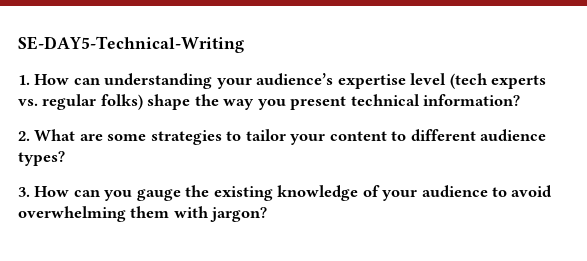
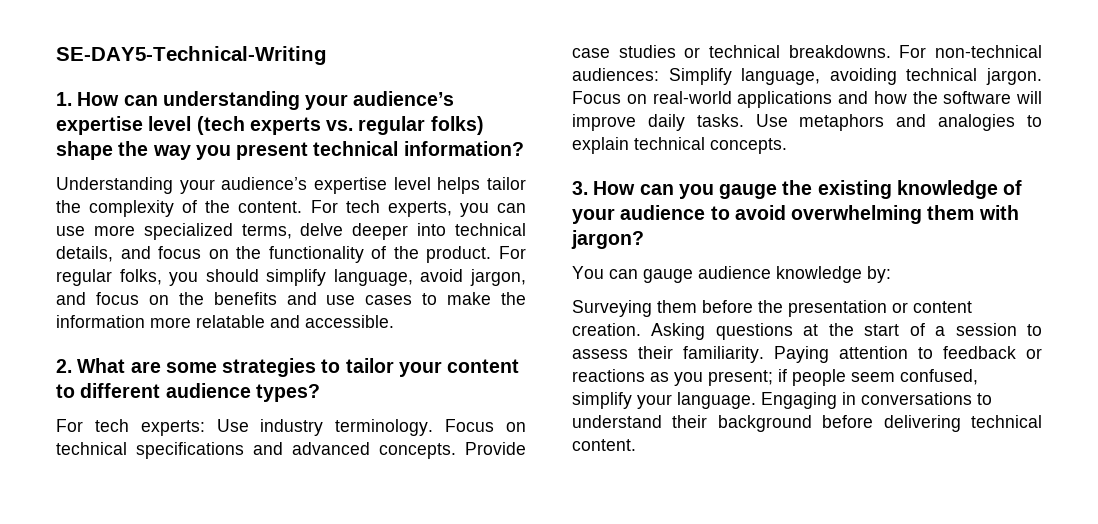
+ Understanding your audience’s expertise level helps tailor the complexity of the content. For tech experts, you can use more specialized terms, delve deeper into technical details, and focus on the functionality of the product. For regular folks, you should simplify language, avoid jargon, and focus on the benefits and use cases to make the information more relatable and accessible.
+ For tech experts: Use industry terminology. Focus on technical specifications and advanced concepts. Provide case studies or technical breakdowns. For non-technical audiences: Simplify language, avoiding technical jargon. Focus on real-world applications and how the software will improve daily tasks. Use metaphors and analogies to explain technical concepts.
+ You can gauge audience knowledge by:
+ Surveying them before the presentation or content creation. Asking questions at the start of a session to assess their familiarity. Paying attention to feedback or reactions as you present; if people seem confused, simplify your language. Engaging in conversations to understand their background before delivering technical content.

